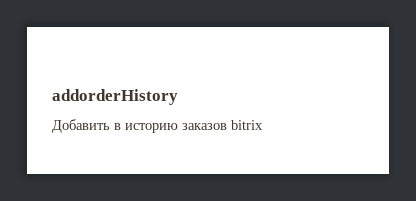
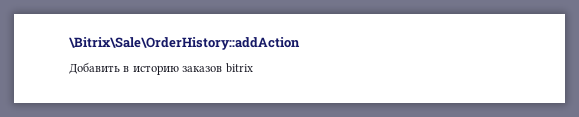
- addorderHistory
+ \Bitrix\Sale\OrderHistory::addAction

